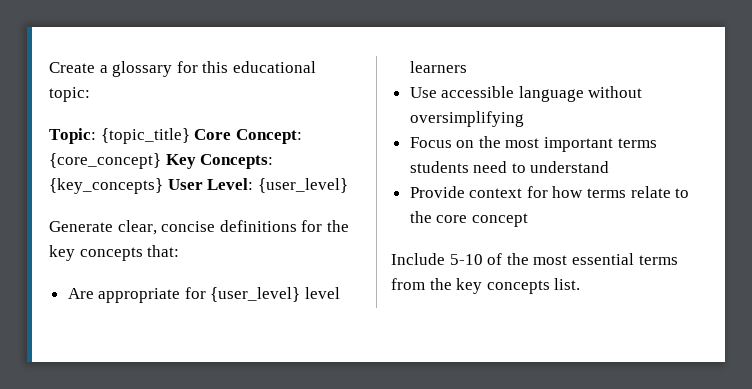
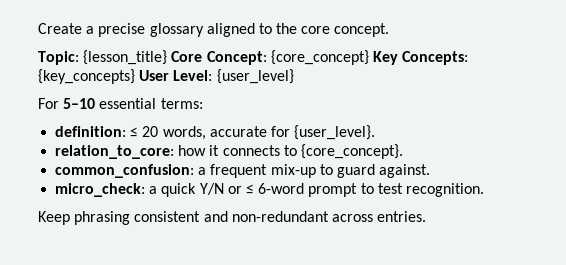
- Create a glossary for this educational topic:
+ Create a precise glossary aligned to the core concept.
- Topic: {topic_title} Core Concept: {core_concept} Key Concepts: {key_concepts} User Level: {user_level}
+ Topic: {lesson_title} Core Concept: {core_concept} Key Concepts: {key_concepts} User Level: {user_level}
- Generate clear, concise definitions for the key concepts that:
- Are appropriate for {user_level} level learners
- Use accessible language without oversimplifying
- Focus on the most important terms students need to understand
- Provide context for how terms relate to the core concept
- Include 5-10 of the most essential terms from the key concepts list.
+ For 5–10 essential terms:
+ definition: ≤ 20 words, accurate for {user_level}.
+ relation_to_core: how it connects to {core_concept}.
+ common_confusion: a frequent mix-up to guard against.
+ micro_check: a quick Y/N or ≤ 6-word prompt to test recognition.
+ Keep phrasing consistent and non-redundant across entries.

